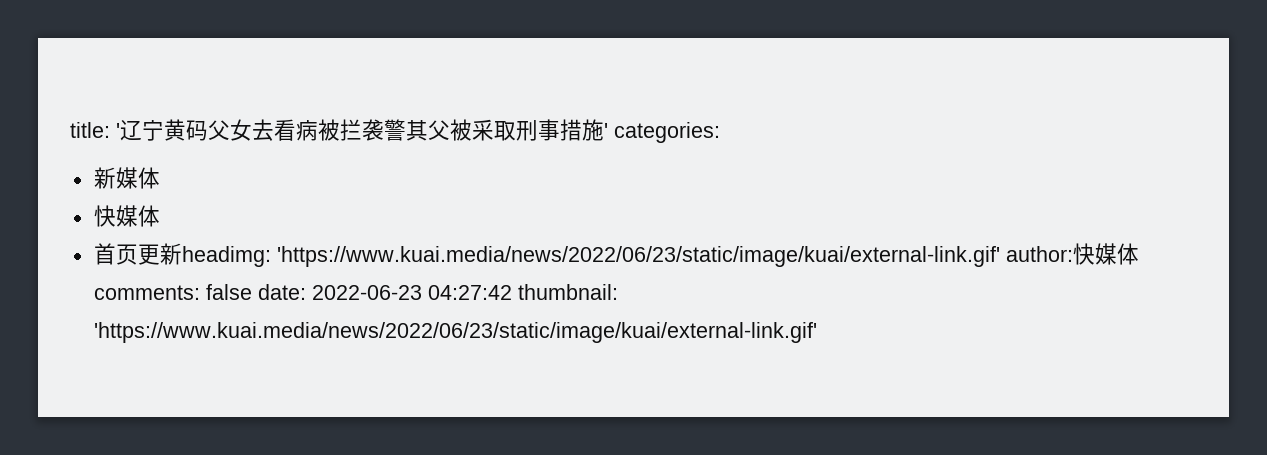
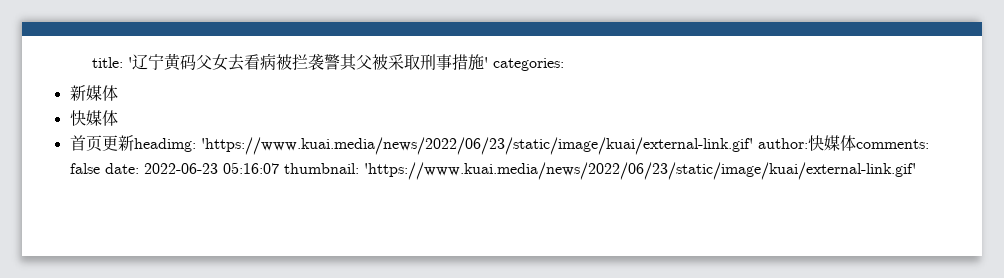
- 首页更新headimg: 'https://www.kuai.media/news/2022/06/23/static/image/kuai/external-link.gif' author:快媒体comments: false date: 2022-06-23 04:27:42 thumbnail: 'https://www.kuai.media/news/2022/06/23/static/image/kuai/external-link.gif'
+ 首页更新headimg: 'https://www.kuai.media/news/2022/06/23/static/image/kuai/external-link.gif' author:快媒体comments: false date: 2022-06-23 05:16:07 thumbnail: 'https://www.kuai.media/news/2022/06/23/static/image/kuai/external-link.gif'

